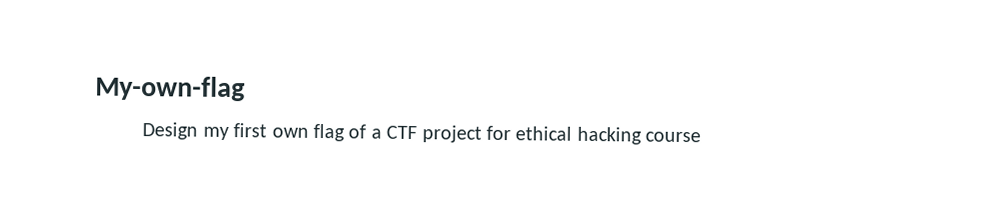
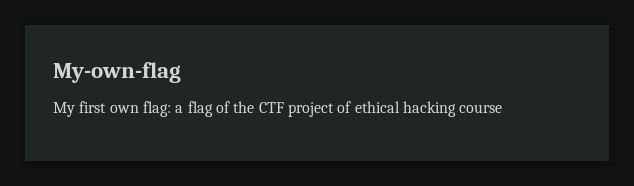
- Design my first own flag of a CTF project for ethical hacking course
+ My first own flag: a flag of the CTF project of ethical hacking course

